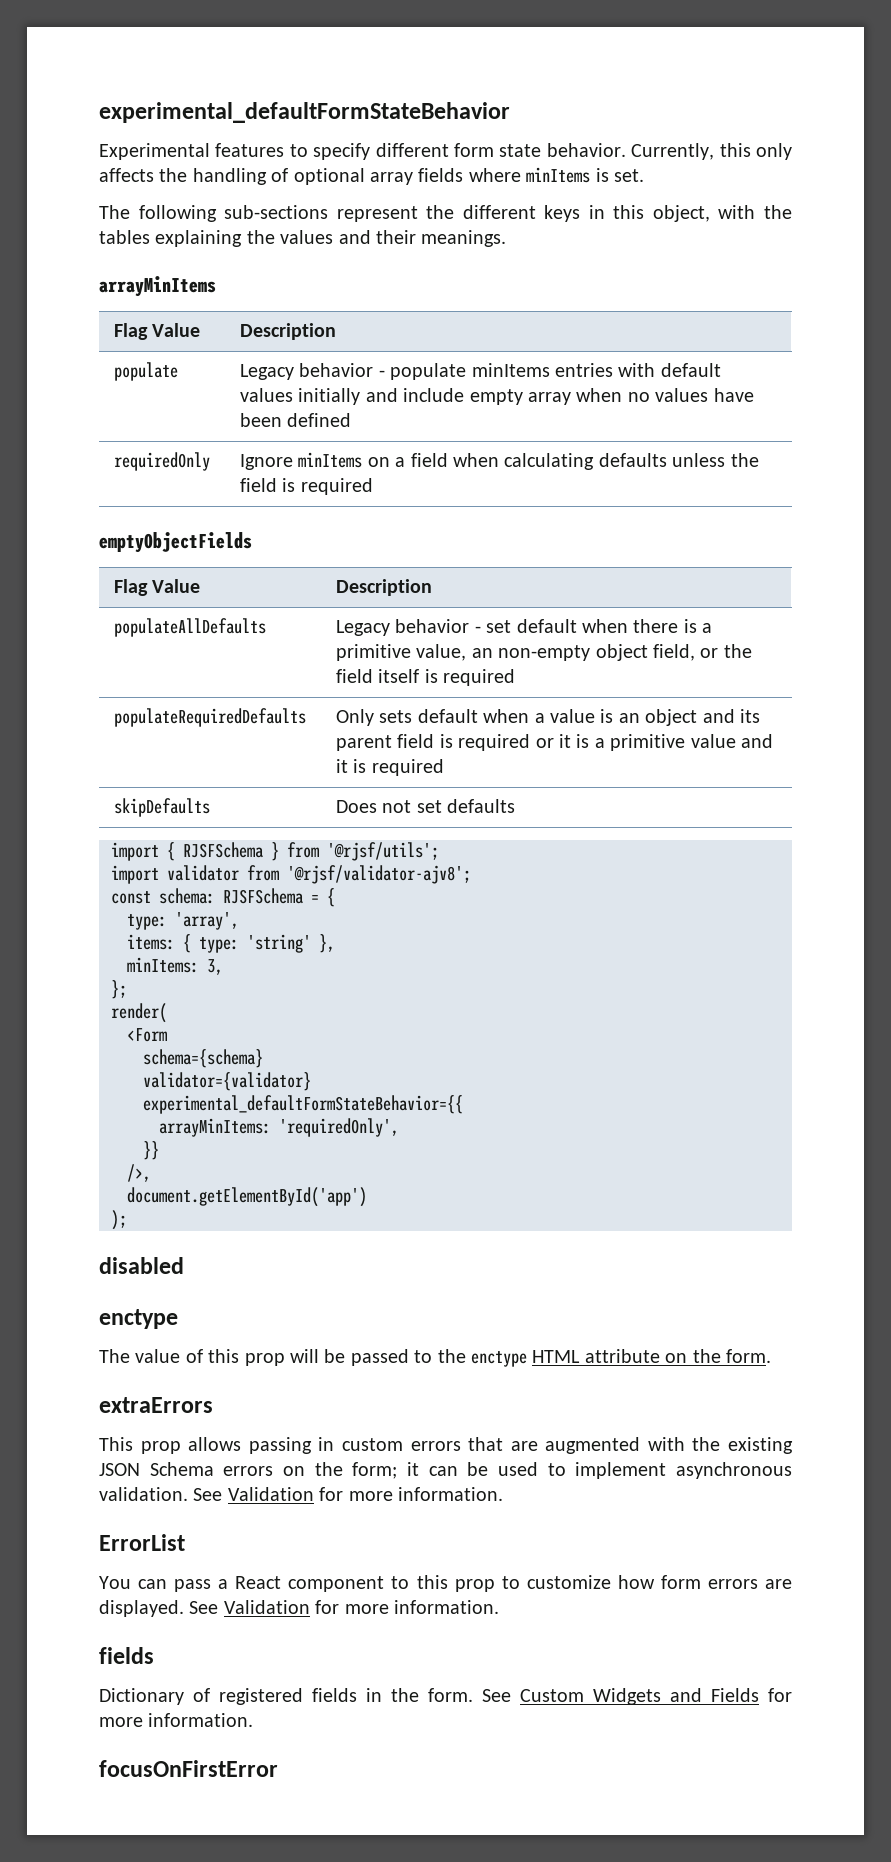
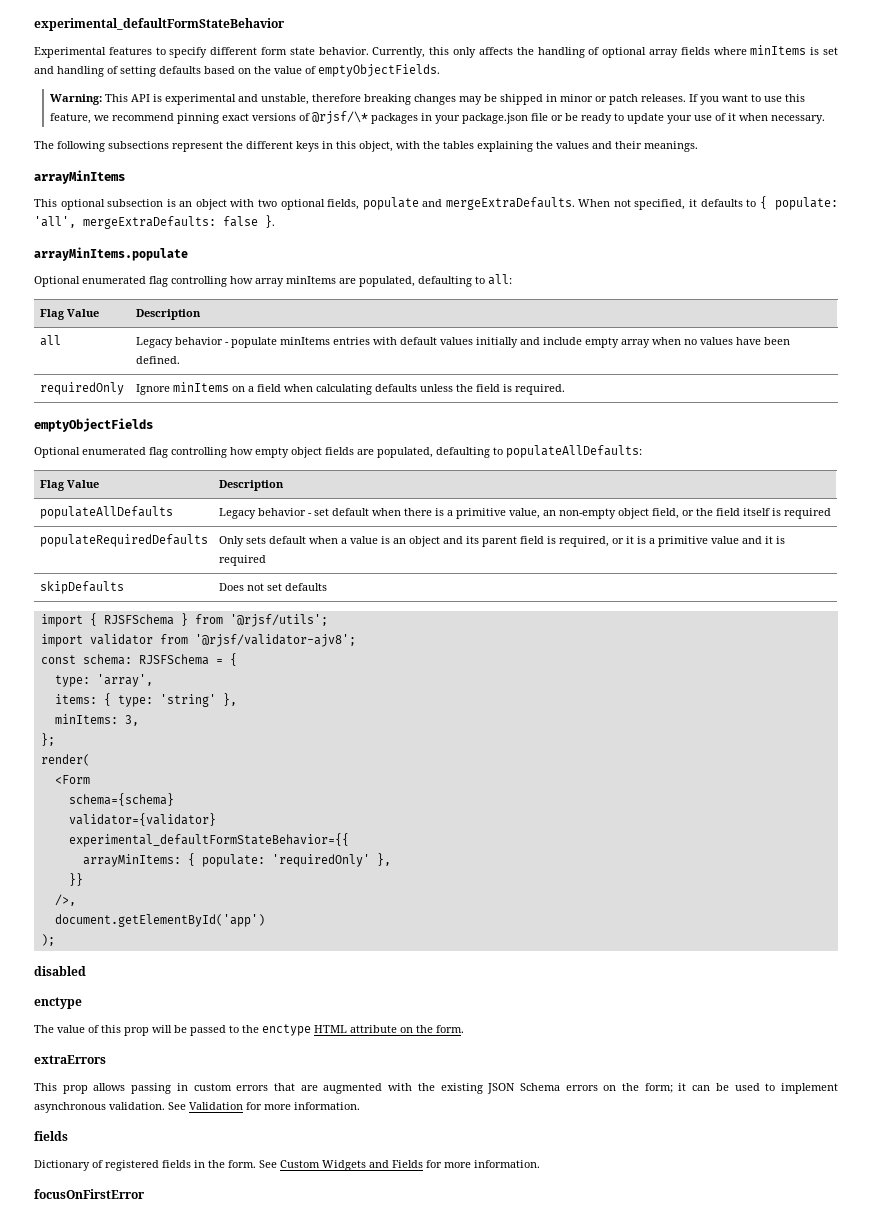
- Currently, this only affects the handling of optional array fields where minItems is set.
+ Currently, this only affects the handling of optional array fields where minItems is set and handling of setting defaults based on the value of emptyObjectFields.
+ Warning: This API is experimental and unstable, therefore breaking changes may be shipped in minor or patch releases. If you want to use this feature, we recommend pinning exact versions of @rjsf/\* packages in your package.json file or be ready to update your use of it when necessary.
- The following sub-sections represent the different keys in this object, with the tables explaining the values and their meanings.
+ The following subsections represent the different keys in this object, with the tables explaining the values and their meanings.
  arrayMinItems
+ This optional subsection is an object with two optional fields, populate and mergeExtraDefaults. When not specified, it defaults to { populate: 'all', mergeExtraDefaults: false }.
+ arrayMinItems.populate
+ Optional enumerated flag controlling how array minItems are populated, defaulting to all:
  Flag Value | Description
- populate | Legacy behavior - populate minItems entries with default values initially and include empty array when no values have been defined
+ all | Legacy behavior - populate minItems entries with default values initially and include empty array when no values have been defined.
- requiredOnly | Ignore minItems on a field when calculating defaults unless the field is required
+ requiredOnly | Ignore minItems on a field when calculating defaults unless the field is required.
+ Optional enumerated flag controlling how empty object fields are populated, defaulting to populateAllDefaults:
- populateRequiredDefaults | Only sets default when a value is an object and its parent field is required or it is a primitive value and it is required
+ populateRequiredDefaults | Only sets default when a value is an object and its parent field is required, or it is a primitive value and it is required
- arrayMinItems: 'requiredOnly',
+ arrayMinItems: { populate: 'requiredOnly' },
- ErrorList
- You can pass a React component to this prop to customize how form errors are displayed. See Validation for more information.

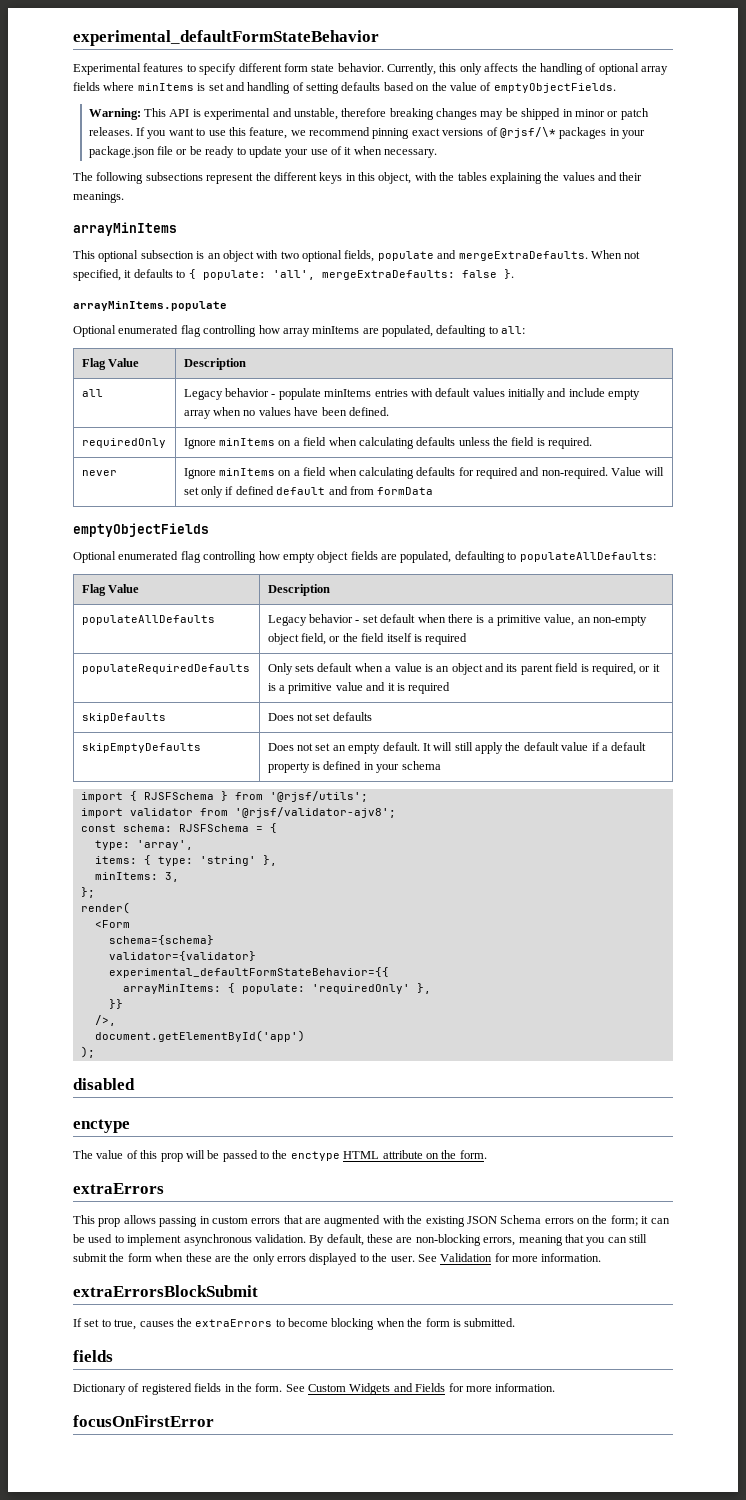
+ never | Ignore minItems on a field when calculating defaults for required and non-required. Value will set only if defined default and from formData
+ skipEmptyDefaults | Does not set an empty default. It will still apply the default value if a default property is defined in your schema
+ By default, these are non-blocking errors, meaning that you can still submit the form when these are the only errors displayed to the user.
+ extraErrorsBlockSubmit
+ If set to true, causes the extraErrors to become blocking when the form is submitted.

